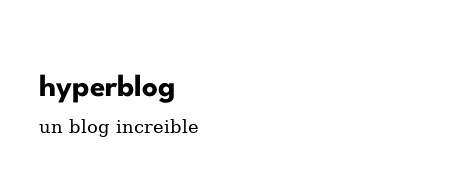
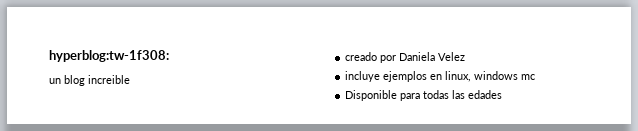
- hyperblog
+ hyperblog:tw-1f308:
+ creado por Daniela Velez
+ incluye ejemplos en linux, windows mc
+ Disponible para todas las edades

